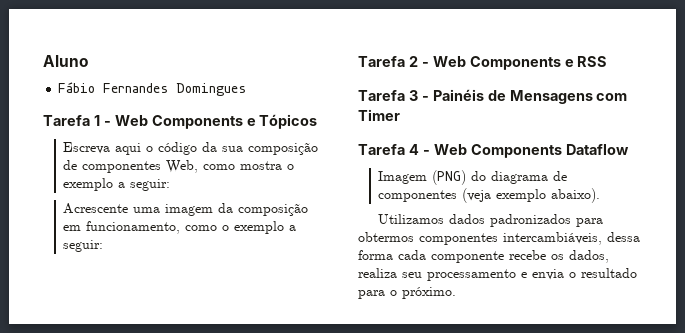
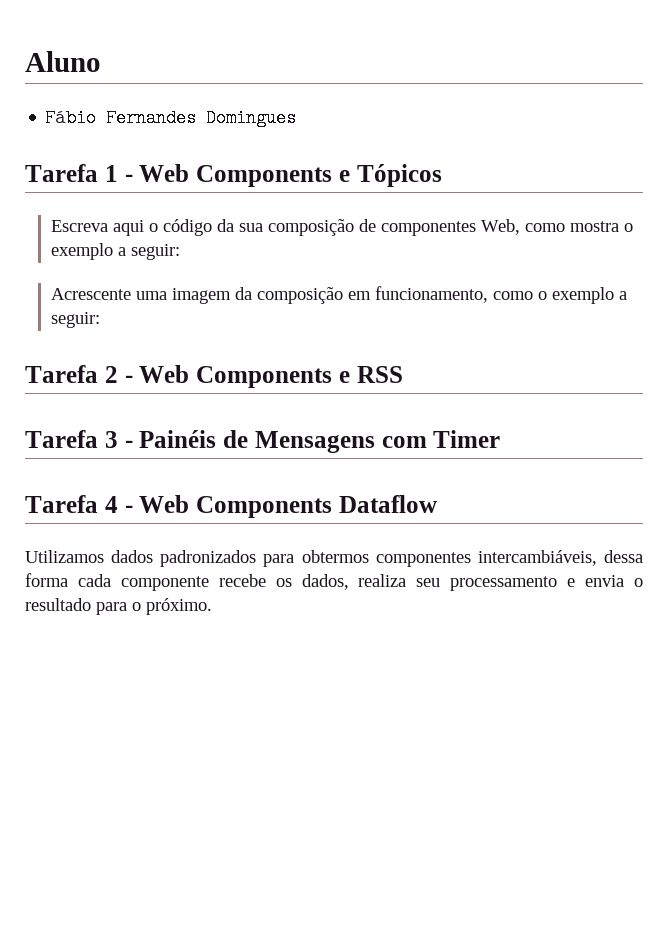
- Imagem (PNG) do diagrama de componentes (veja exemplo abaixo).

